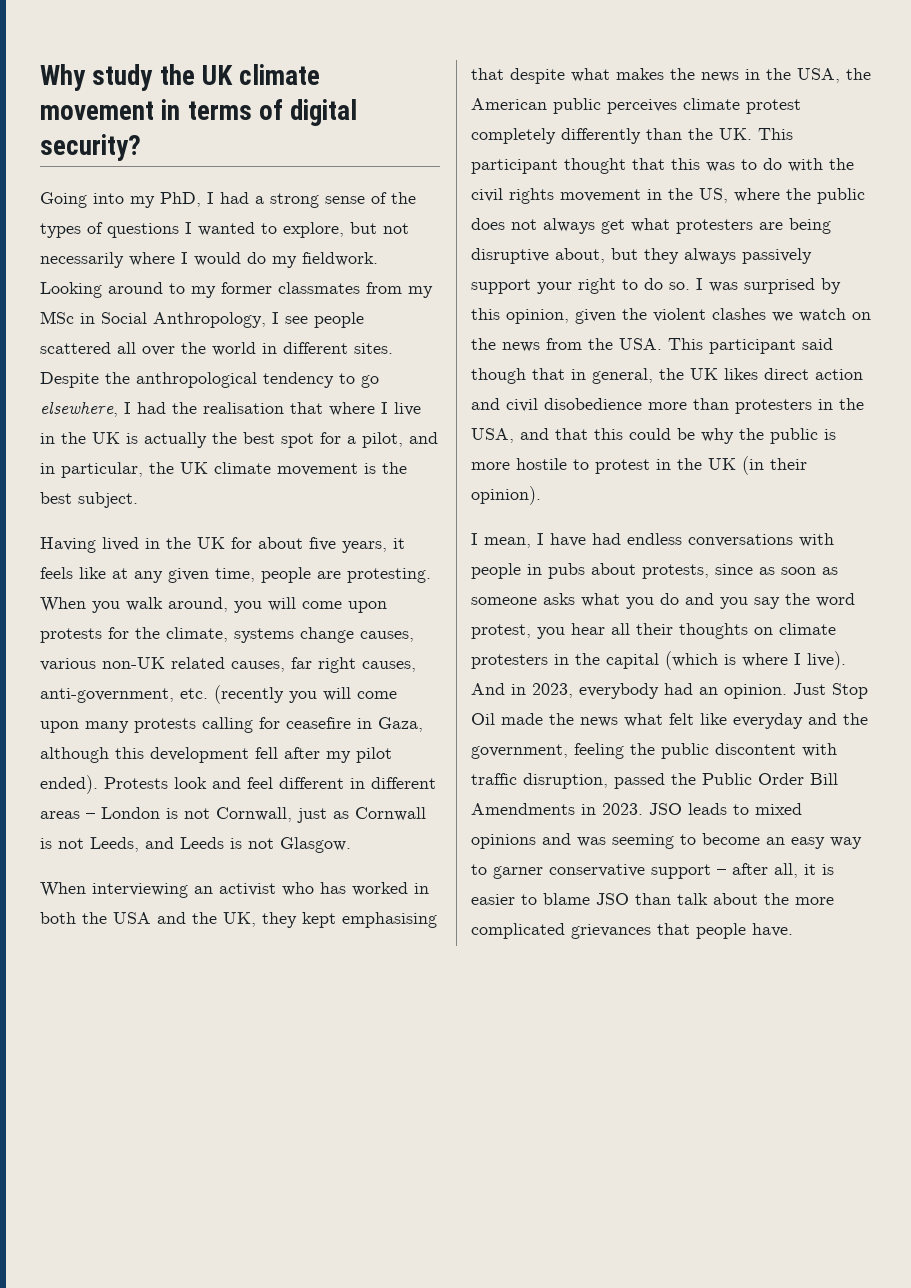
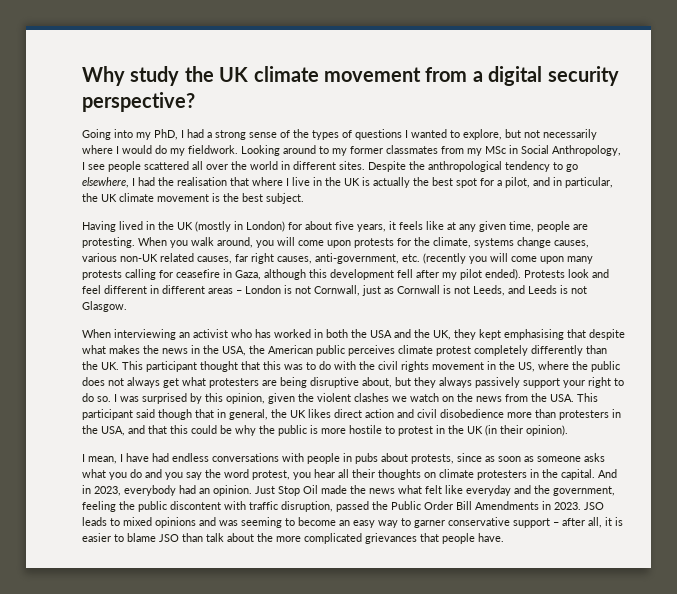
- Why study the UK climate movement in terms of digital security?
+ Why study the UK climate movement from a digital security perspective?
- Having lived in the UK for about five years, it feels like at any given time, people are protesting.
+ Having lived in the UK (mostly in London) for about five years, it feels like at any given time, people are protesting.
- I mean, I have had endless conversations with people in pubs about protests, since as soon as someone asks what you do and you say the word protest, you hear all their thoughts on climate protesters in the capital (which is where I live).
+ I mean, I have had endless conversations with people in pubs about protests, since as soon as someone asks what you do and you say the word protest, you hear all their thoughts on climate protesters in the capital.

